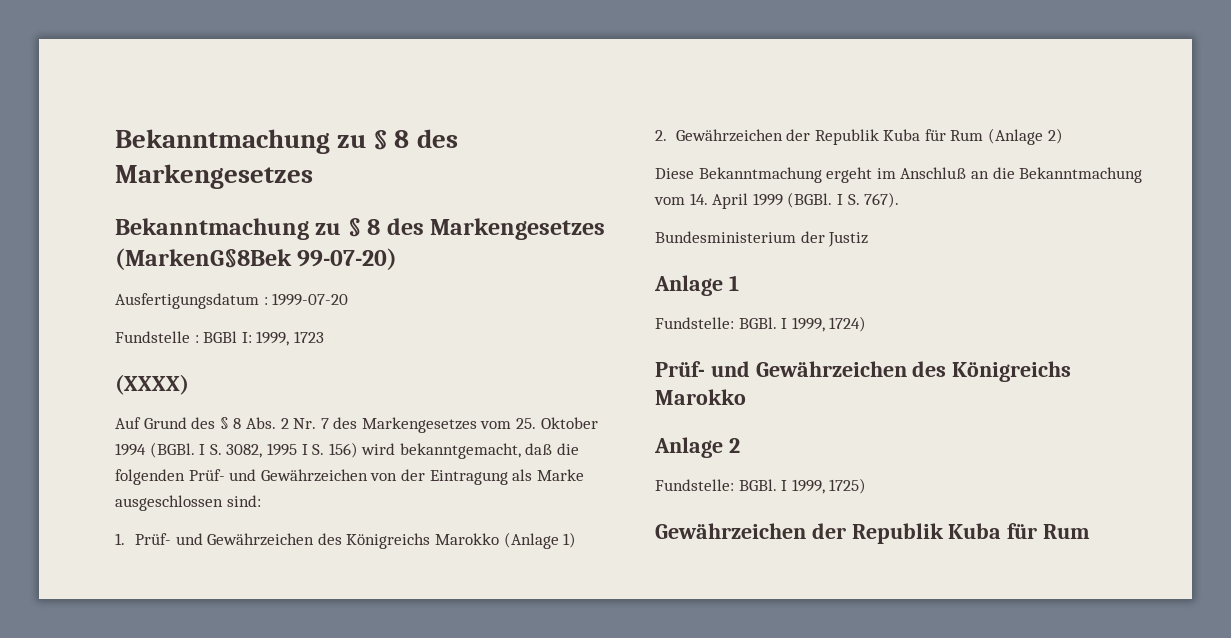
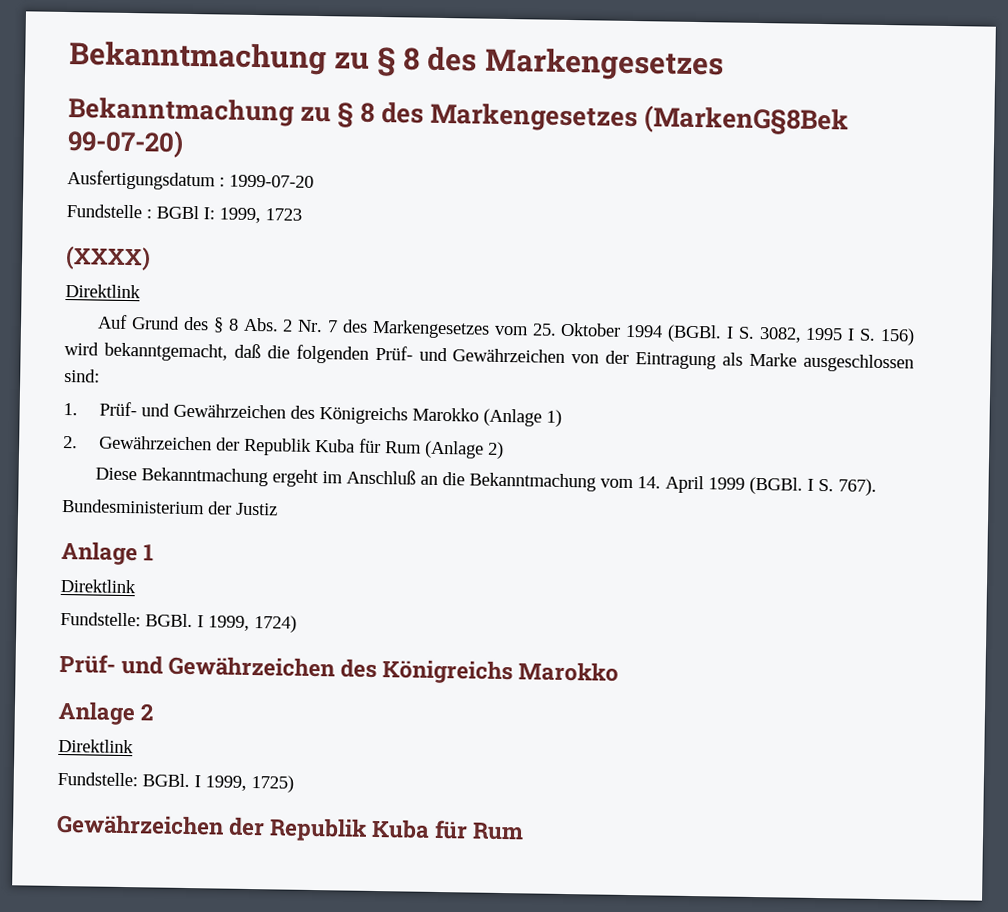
  (XXXX)
+ Direktlink
  Anlage 1
+ Direktlink
  Anlage 2
+ Direktlink

